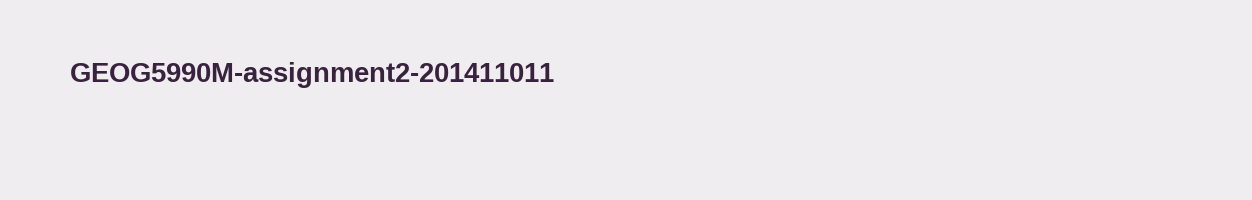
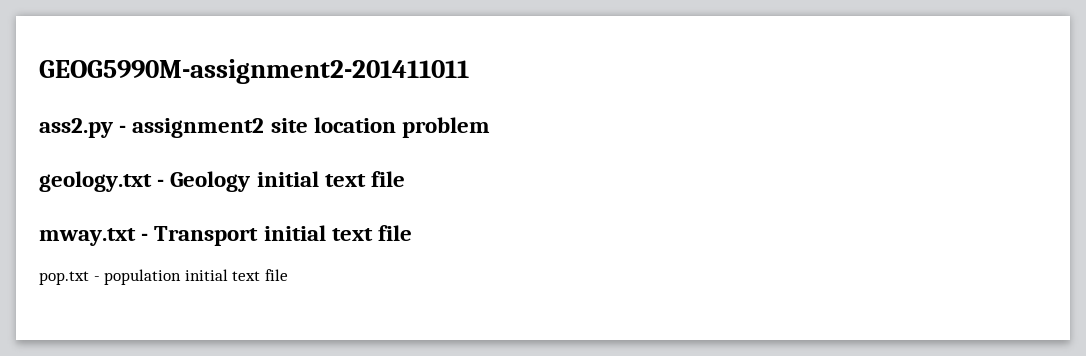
+ ass2.py - assignment2 site location problem
+ geology.txt - Geology initial text file
+ mway.txt - Transport initial text file
+ pop.txt - population initial text file

